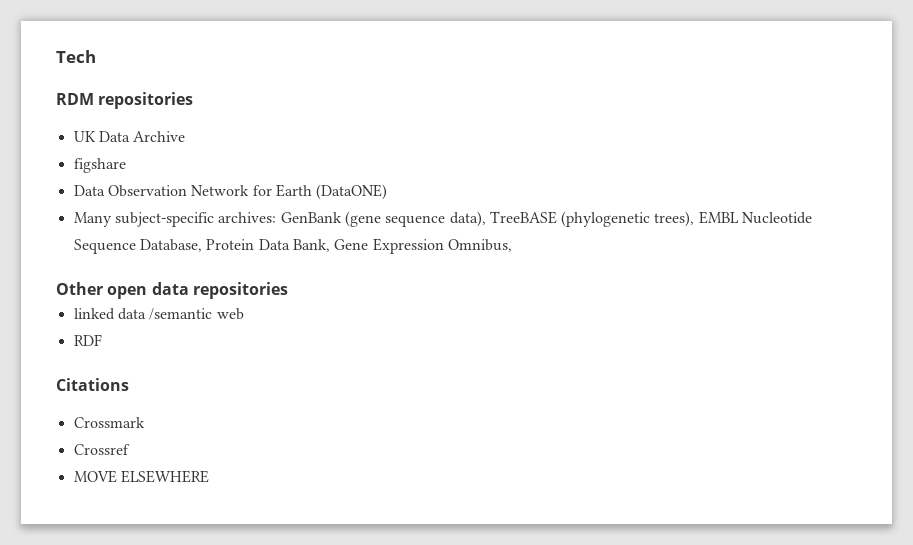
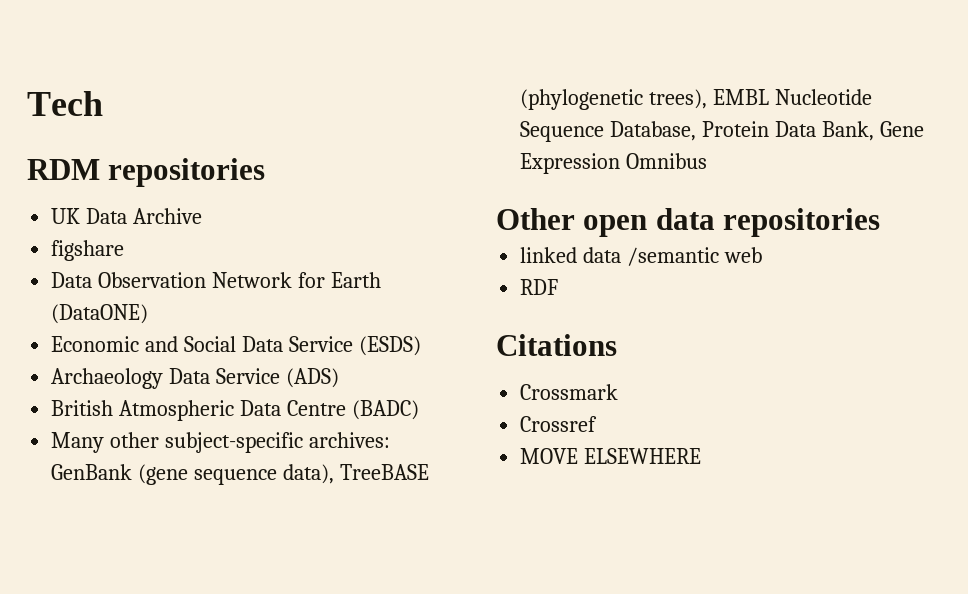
+ Economic and Social Data Service (ESDS)
+ Archaeology Data Service (ADS)
+ British Atmospheric Data Centre (BADC)
- Many subject-specific archives: GenBank (gene sequence data), TreeBASE (phylogenetic trees), EMBL Nucleotide Sequence Database, Protein Data Bank, Gene Expression Omnibus,
+ Many other subject-specific archives: GenBank (gene sequence data), TreeBASE (phylogenetic trees), EMBL Nucleotide Sequence Database, Protein Data Bank, Gene Expression Omnibus

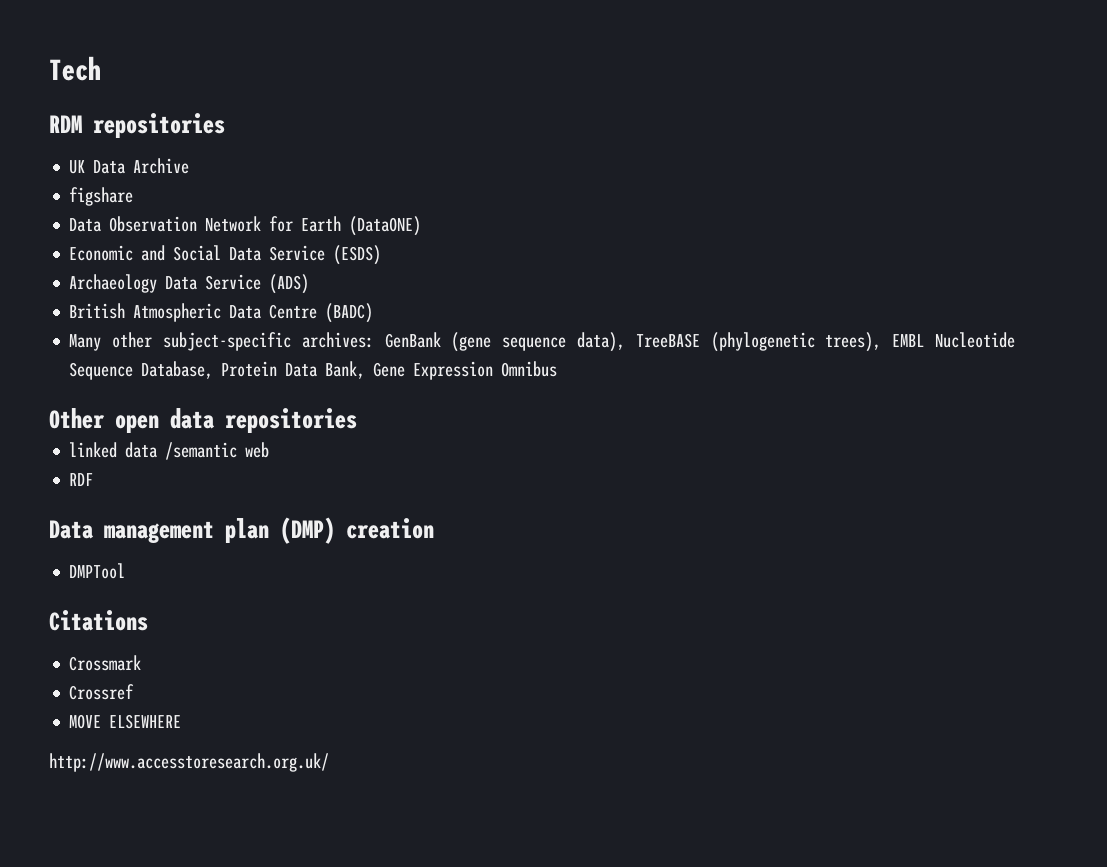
+ Data management plan (DMP) creation
+ DMPTool
+ http://www.accesstoresearch.org.uk/

